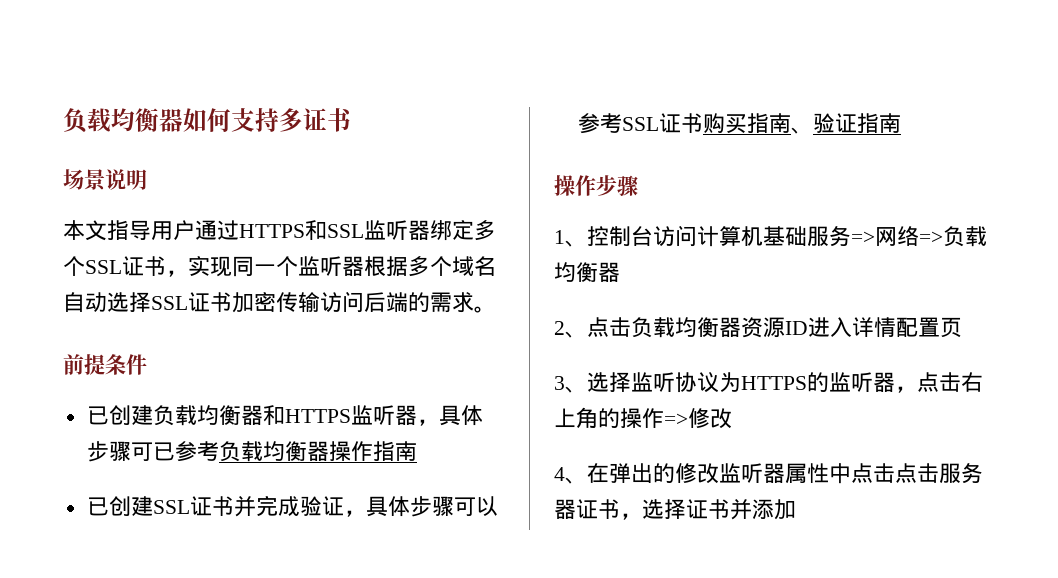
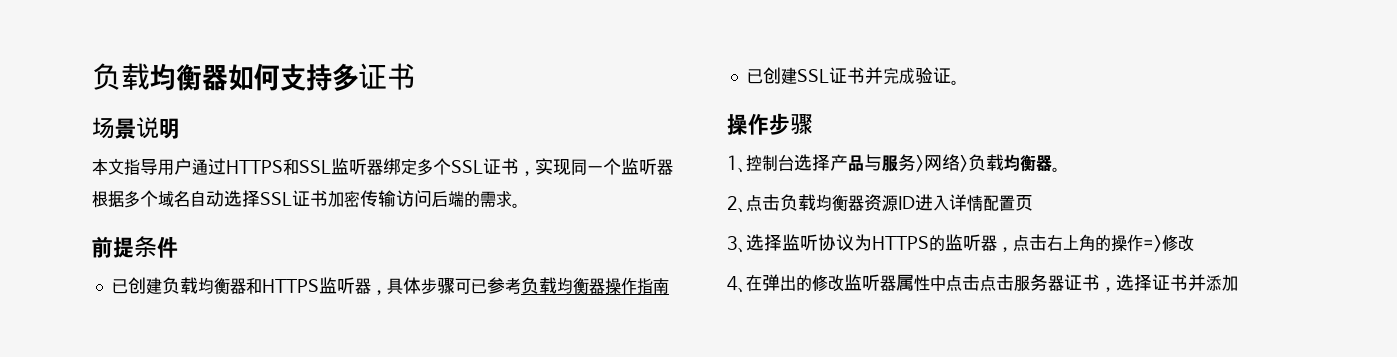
- 已创建SSL证书并完成验证，具体步骤可以参考SSL证书购买指南、验证指南
+ 已创建SSL证书并完成验证。
- 1、控制台访问计算机基础服务=>网络=>负载均衡器
+ 1、控制台选择产品与服务>网络>负载均衡器。

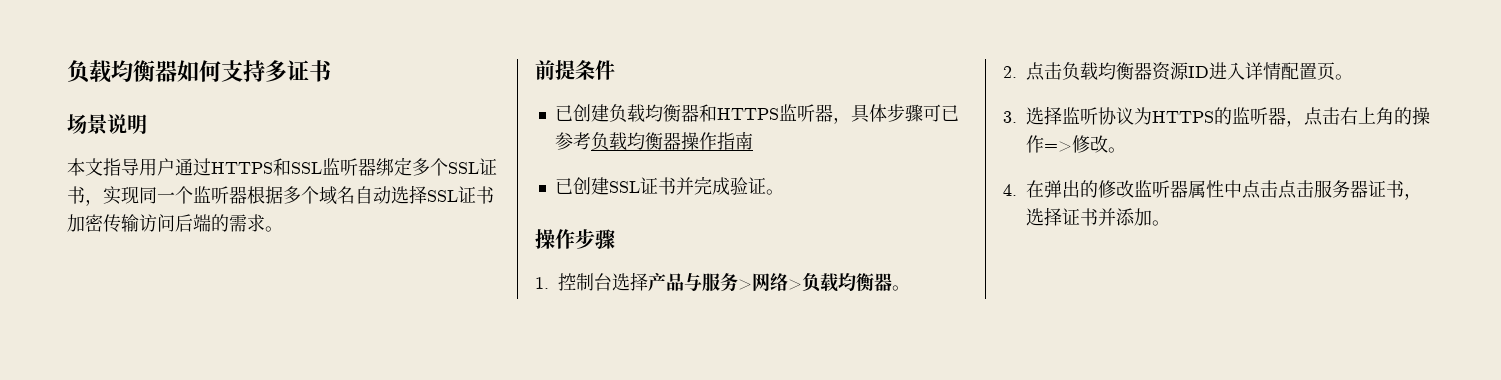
- 1、控制台选择产品与服务>网络>负载均衡器。
+ 1.控制台选择产品与服务>网络>负载均衡器。
- 2、点击负载均衡器资源ID进入详情配置页
- 3、选择监听协议为HTTPS的监听器，点击右上角的操作=>修改
- 4、在弹出的修改监听器属性中点击点击服务器证书，选择证书并添加
+ 2.点击负载均衡器资源ID进入详情配置页。
+ 3.选择监听协议为HTTPS的监听器，点击右上角的操作=>修改。
+ 4.在弹出的修改监听器属性中点击点击服务器证书，选择证书并添加。

